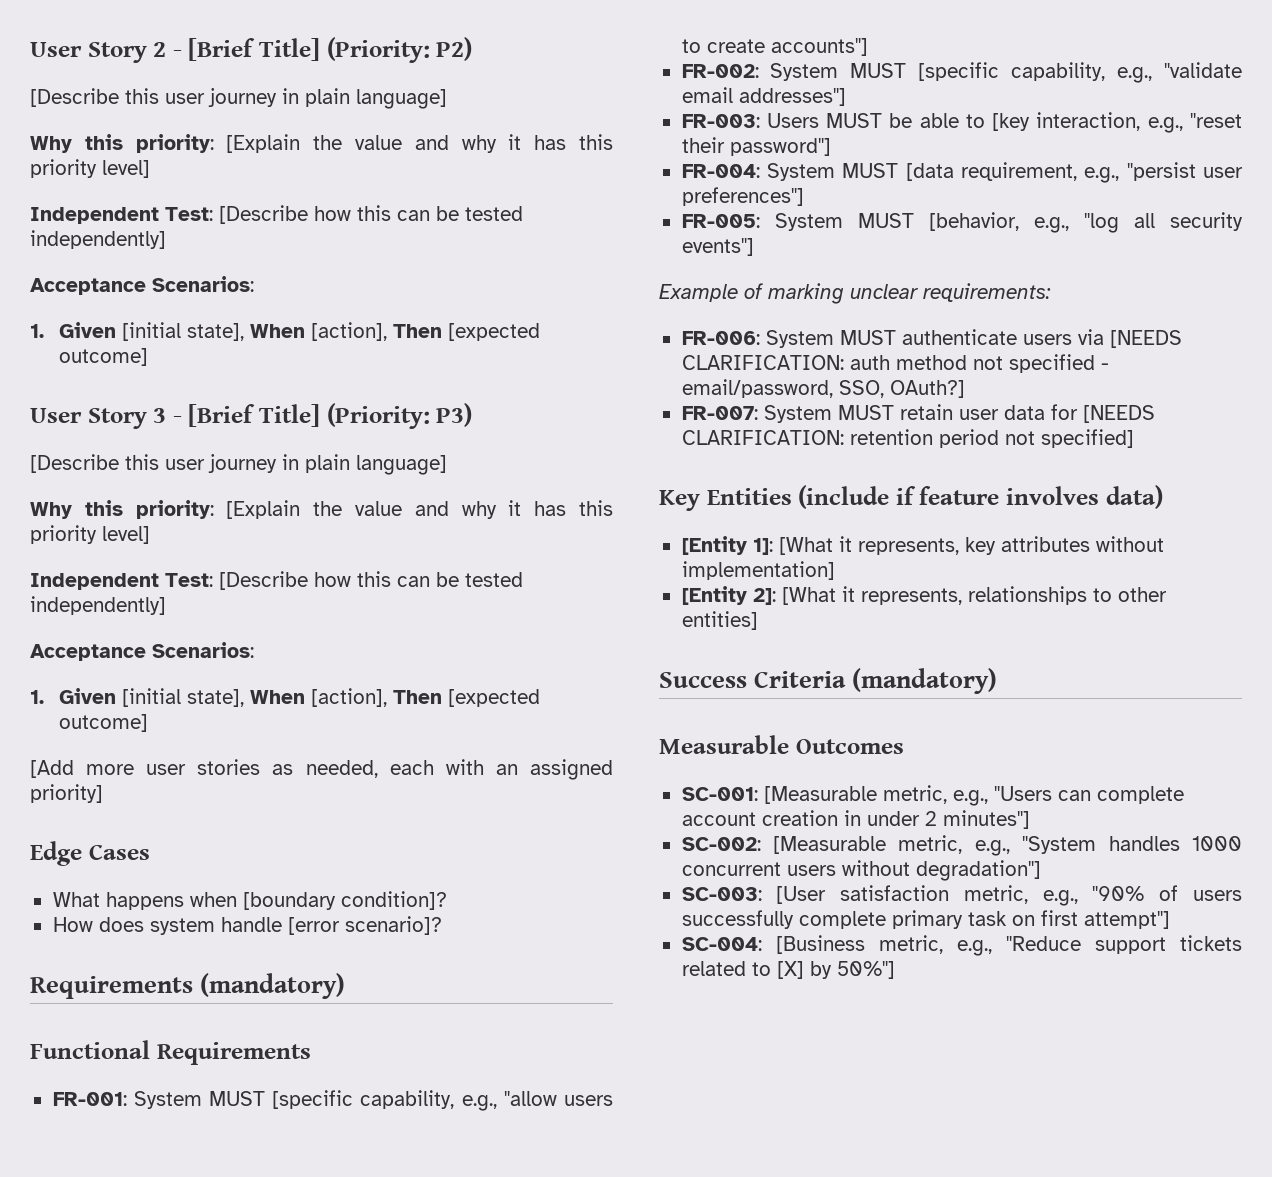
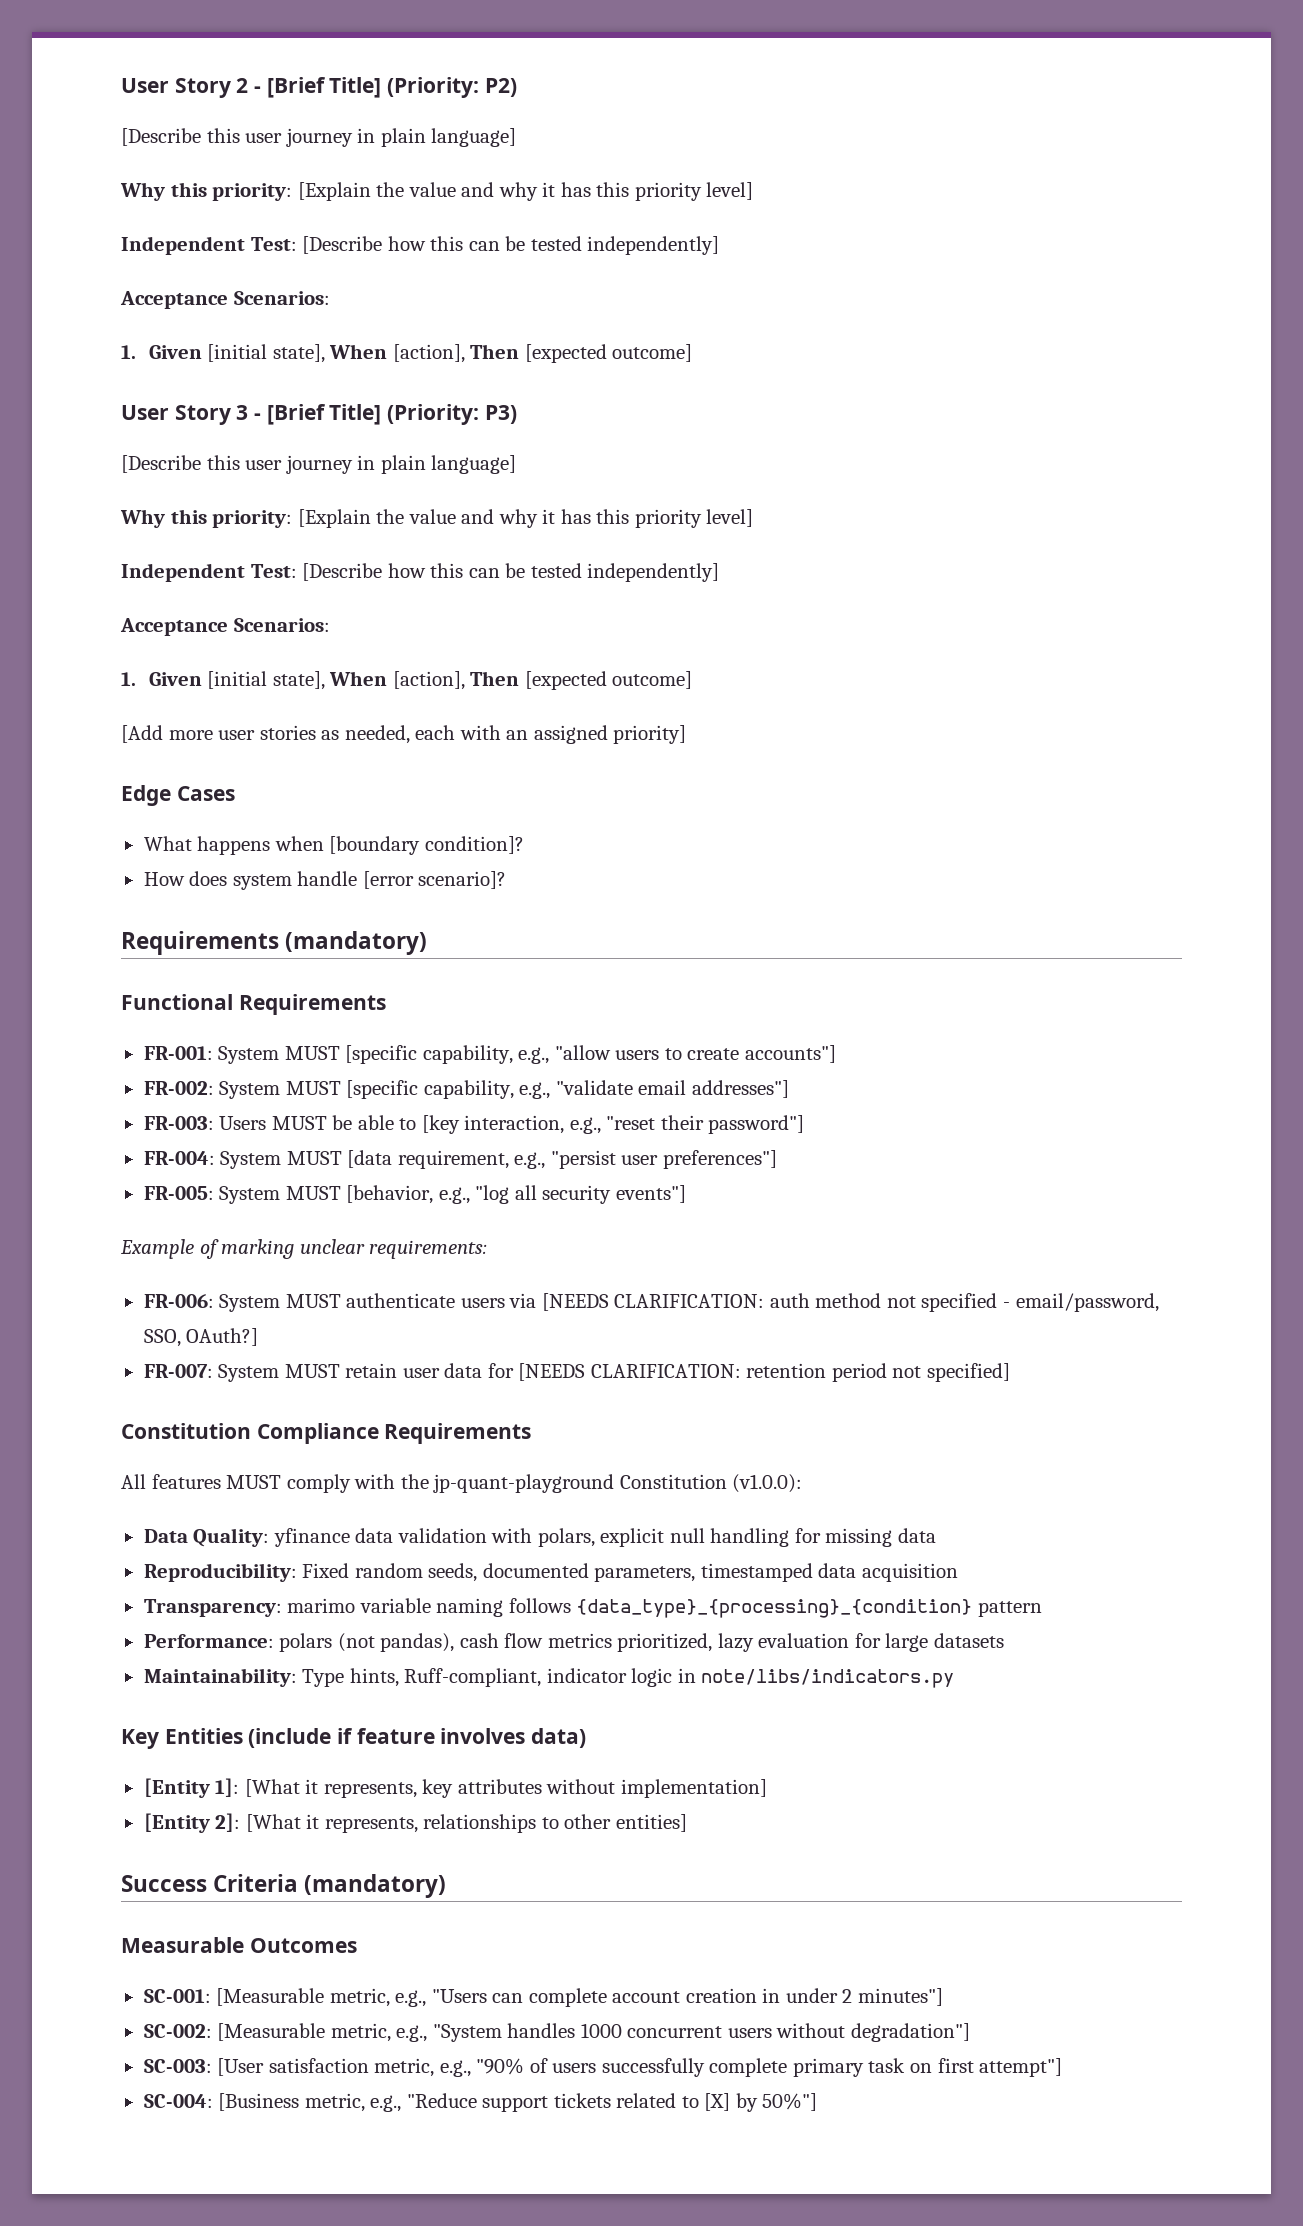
+ Constitution Compliance Requirements
+ All features MUST comply with the jp-quant-playground Constitution (v1.0.0):
+ Data Quality: yfinance data validation with polars, explicit null handling for missing data
+ Reproducibility: Fixed random seeds, documented parameters, timestamped data acquisition
+ Transparency: marimo variable naming follows {data_type}_{processing}_{condition} pattern
+ Performance: polars (not pandas), cash flow metrics prioritized, lazy evaluation for large datasets
+ Maintainability: Type hints, Ruff-compliant, indicator logic in note/libs/indicators.py

